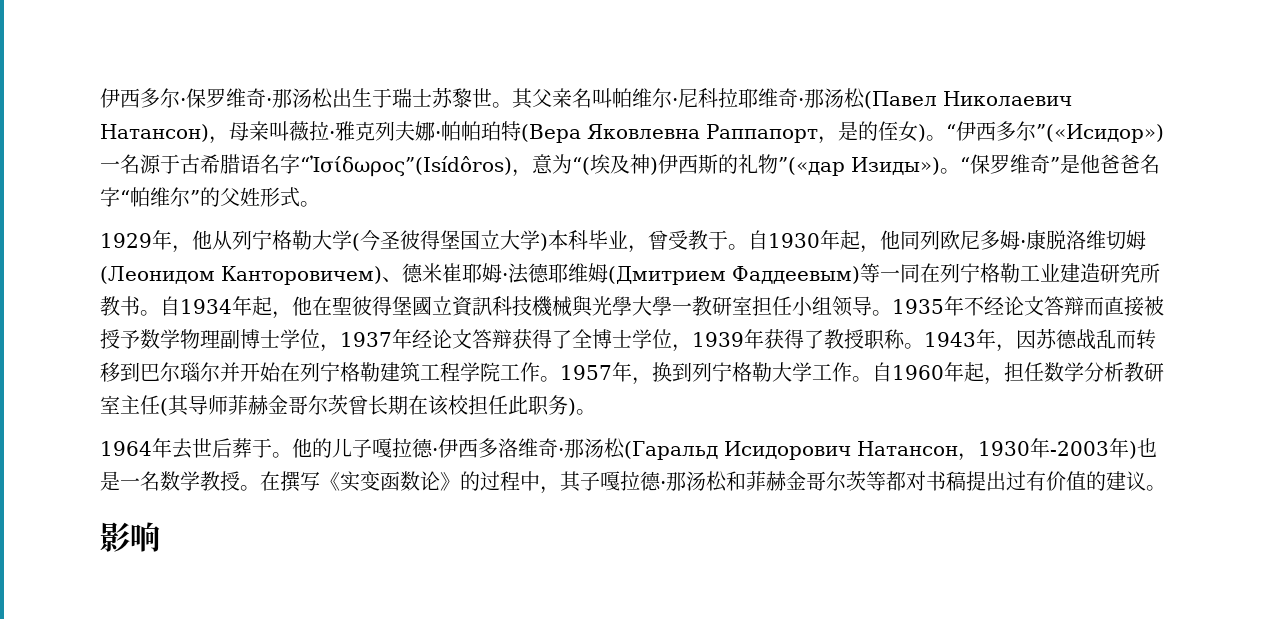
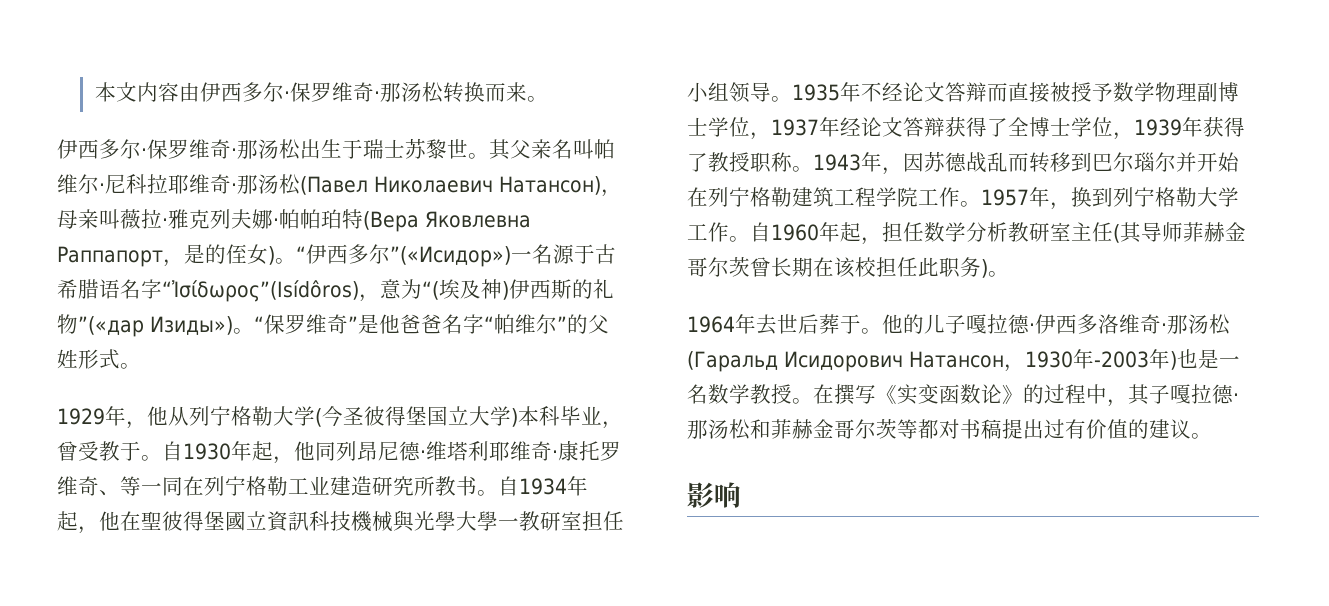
+ 本文内容由伊西多尔·保罗维奇·那汤松转换而来。
- 自1930年起，他同列欧尼多姆·康脱洛维切姆(Леонидом Канторовичем)、德米崔耶姆·法德耶维姆(Дмитрием Фаддеевым)等一同在列宁格勒工业建造研究所教书。
+ 自1930年起，他同列昂尼德·维塔利耶维奇·康托罗维奇、等一同在列宁格勒工业建造研究所教书。

